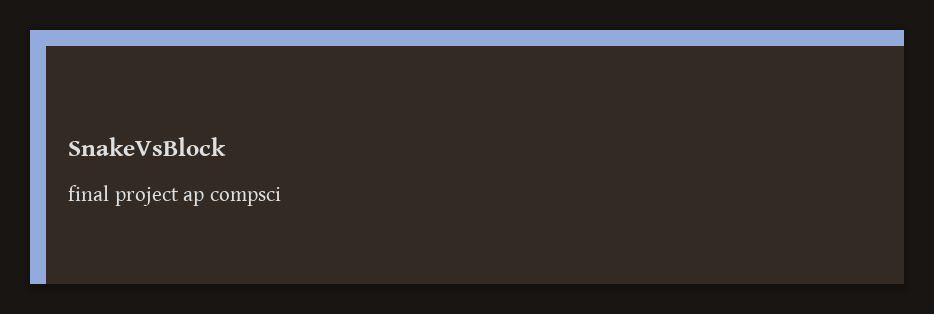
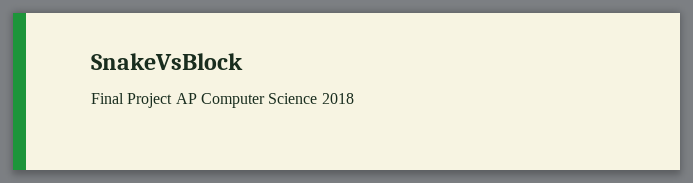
- final project ap compsci
+ Final Project AP Computer Science 2018

